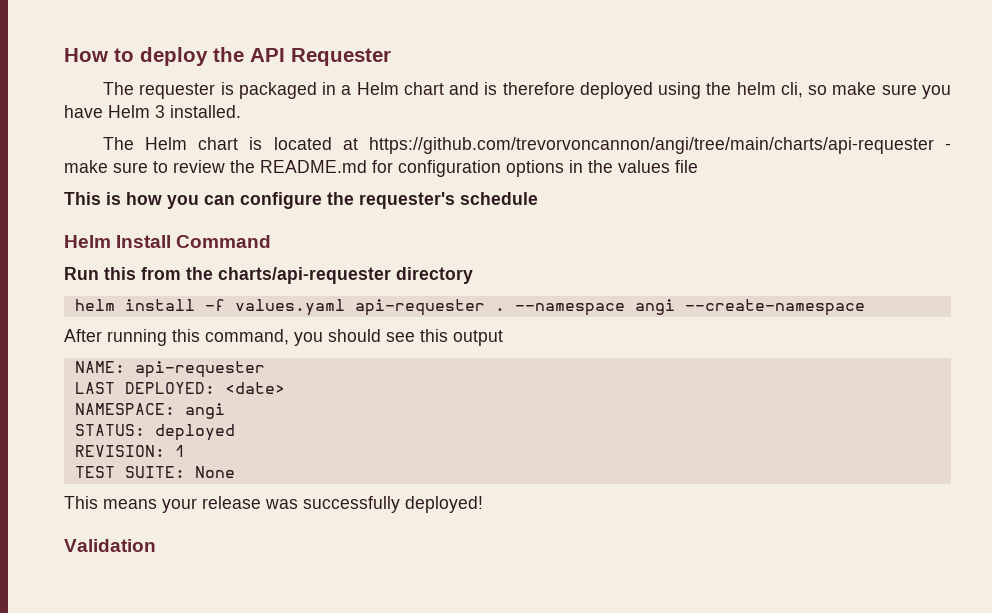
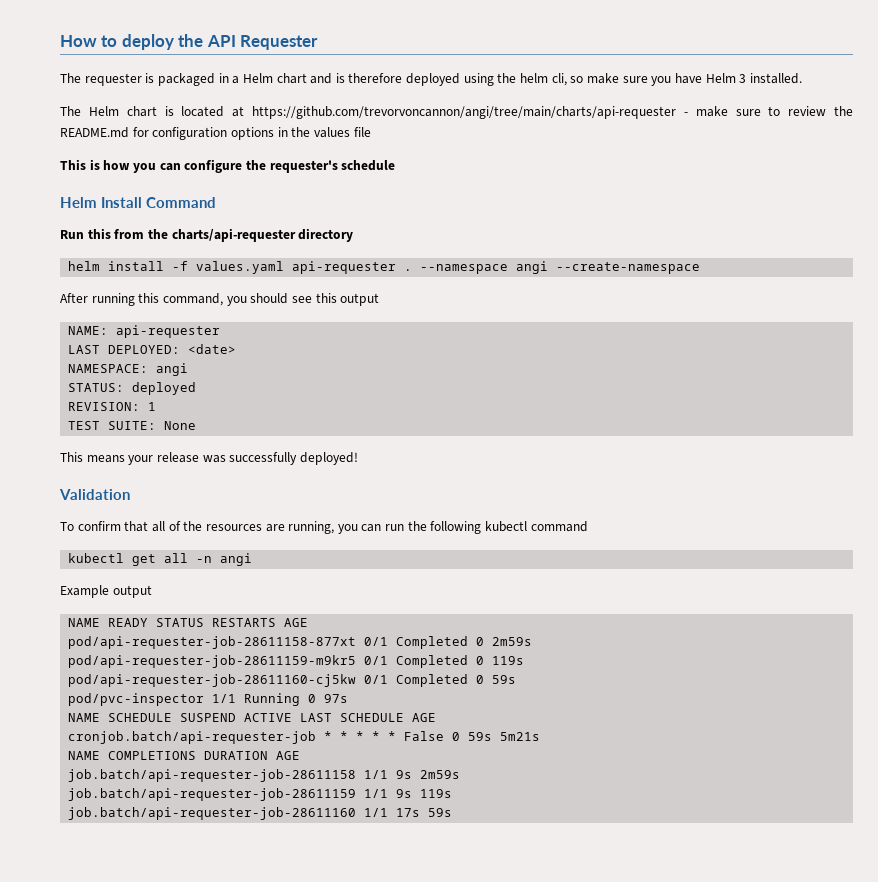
+ To confirm that all of the resources are running, you can run the following kubectl command
+ kubectl get all -n angi
+ Example output
+ NAME READY STATUS RESTARTS AGE
+ pod/api-requester-job-28611158-877xt 0/1 Completed 0 2m59s
+ pod/api-requester-job-28611159-m9kr5 0/1 Completed 0 119s
+ pod/api-requester-job-28611160-cj5kw 0/1 Completed 0 59s
+ pod/pvc-inspector 1/1 Running 0 97s
+ NAME SCHEDULE SUSPEND ACTIVE LAST SCHEDULE AGE
+ cronjob.batch/api-requester-job * * * * * False 0 59s 5m21s
+ NAME COMPLETIONS DURATION AGE
+ job.batch/api-requester-job-28611158 1/1 9s 2m59s
+ job.batch/api-requester-job-28611159 1/1 9s 119s
+ job.batch/api-requester-job-28611160 1/1 17s 59s

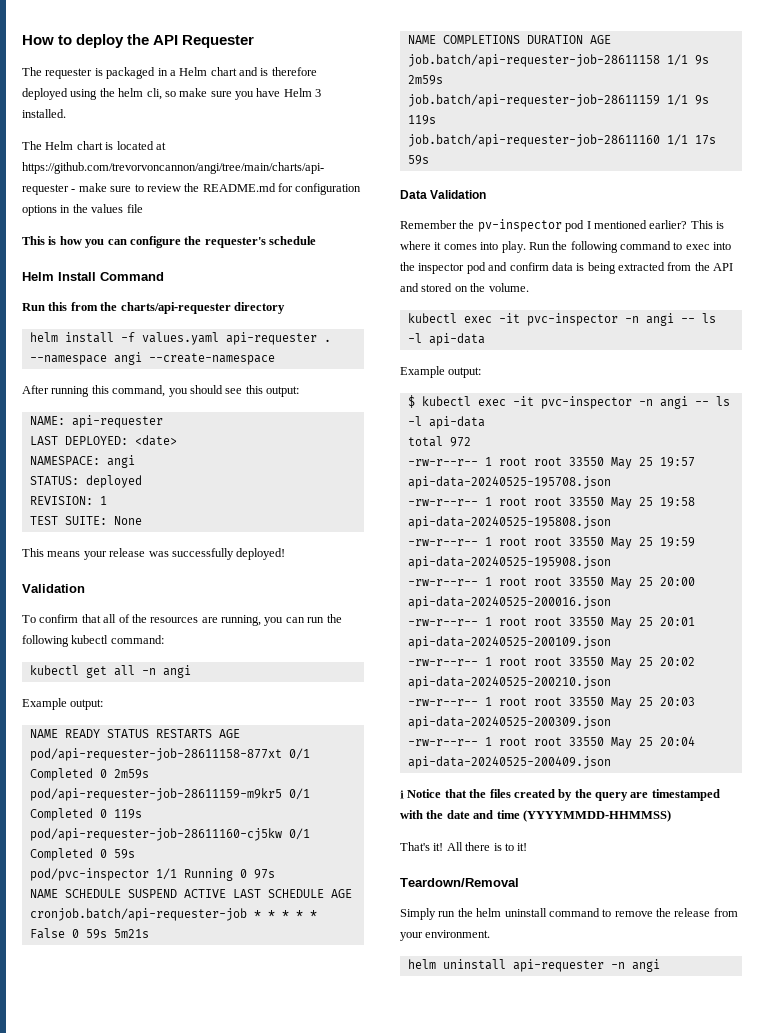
- After running this command, you should see this output
+ After running this command, you should see this output:
- To confirm that all of the resources are running, you can run the following kubectl command
+ To confirm that all of the resources are running, you can run the following kubectl command:
  kubectl get all -n angi
- Example output
+ Example output:
+ Data Validation
+ Remember the pv-inspector pod I mentioned earlier? This is where it comes into play. Run the following command to exec into the inspector pod and confirm data is being extracted from the API and stored on the volume.
+ kubectl exec -it pvc-inspector -n angi -- ls -l api-data
+ Example output:
+ $ kubectl exec -it pvc-inspector -n angi -- ls -l api-data
+ total 972
+ -rw-r--r-- 1 root root 33550 May 25 19:57 api-data-20240525-195708.json
+ -rw-r--r-- 1 root root 33550 May 25 19:58 api-data-20240525-195808.json
+ -rw-r--r-- 1 root root 33550 May 25 19:59 api-data-20240525-195908.json
+ -rw-r--r-- 1 root root 33550 May 25 20:00 api-data-20240525-200016.json
+ -rw-r--r-- 1 root root 33550 May 25 20:01 api-data-20240525-200109.json
+ -rw-r--r-- 1 root root 33550 May 25 20:02 api-data-20240525-200210.json
+ -rw-r--r-- 1 root root 33550 May 25 20:03 api-data-20240525-200309.json
+ -rw-r--r-- 1 root root 33550 May 25 20:04 api-data-20240525-200409.json
+ ℹ Notice that the files created by the query are timestamped with the date and time (YYYYMMDD-HHMMSS)
+ That's it! All there is to it!
+ Teardown/Removal
+ Simply run the helm uninstall command to remove the release from your environment.
+ helm uninstall api-requester -n angi

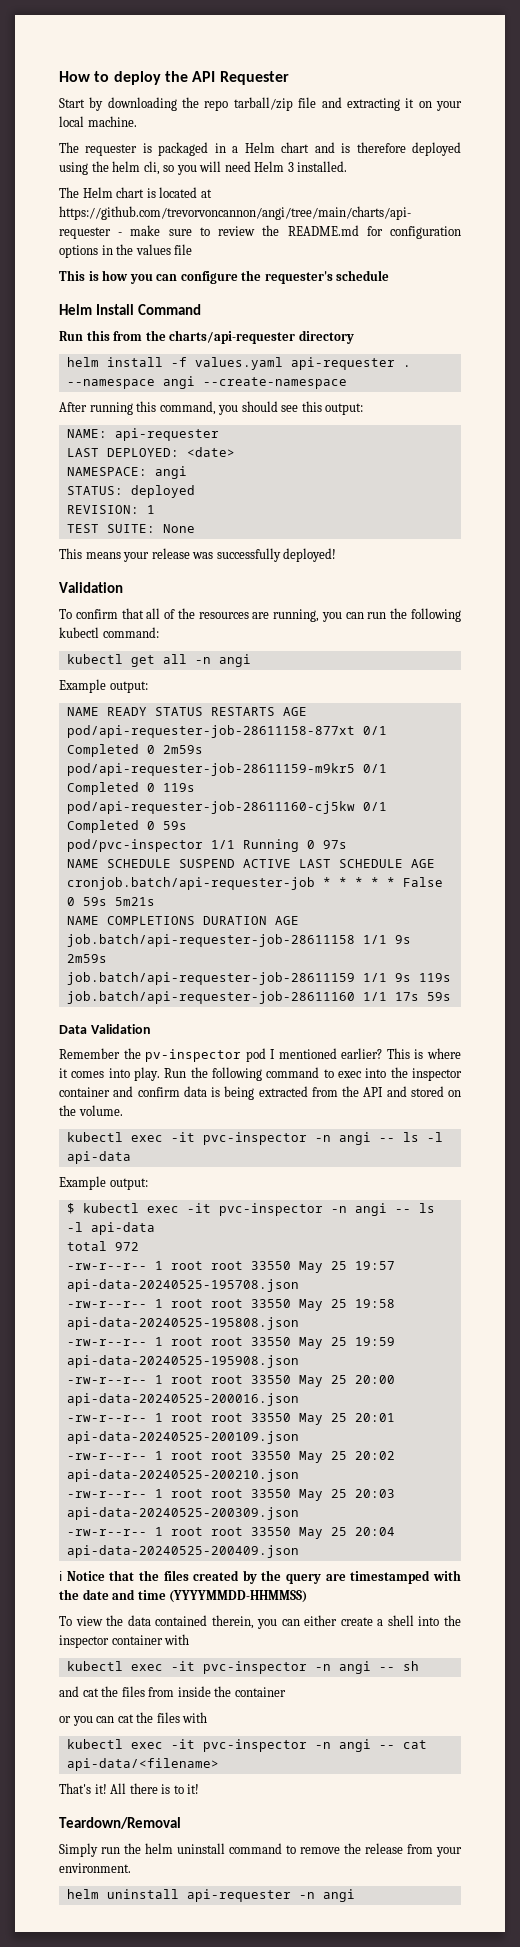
+ Start by downloading the repo tarball/zip file and extracting it on your local machine.
- The requester is packaged in a Helm chart and is therefore deployed using the helm cli, so make sure you have Helm 3 installed.
+ The requester is packaged in a Helm chart and is therefore deployed using the helm cli, so you will need Helm 3 installed.
- Run the following command to exec into the inspector pod and confirm data is being extracted from the API and stored on the volume.
+ Run the following command to exec into the inspector container and confirm data is being extracted from the API and stored on the volume.
+ To view the data contained therein, you can either create a shell into the inspector container with
+ kubectl exec -it pvc-inspector -n angi -- sh
+ and cat the files from inside the container
+ or you can cat the files with
+ kubectl exec -it pvc-inspector -n angi -- cat api-data/<filename>

